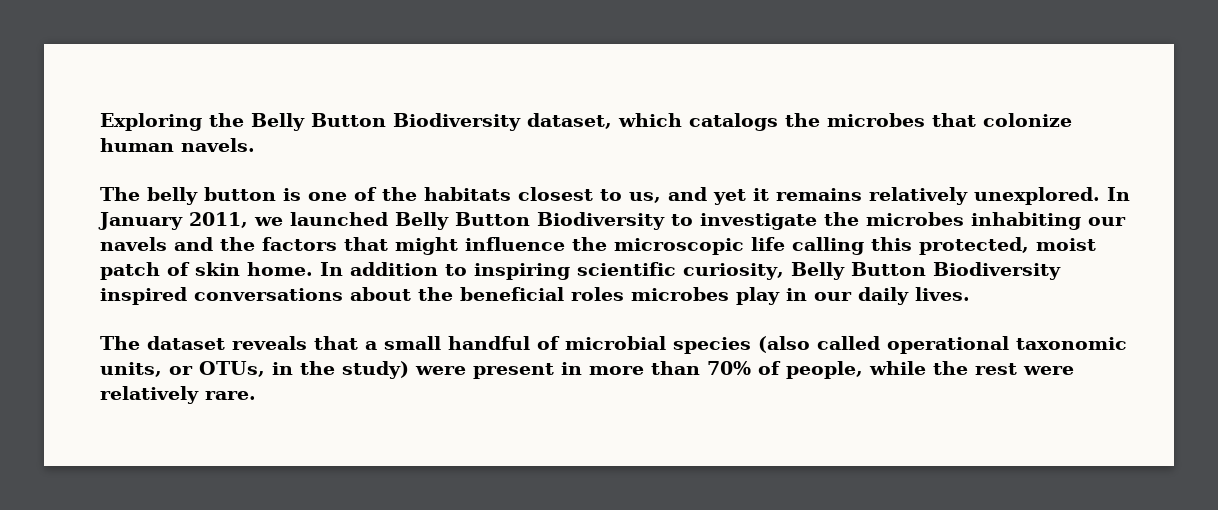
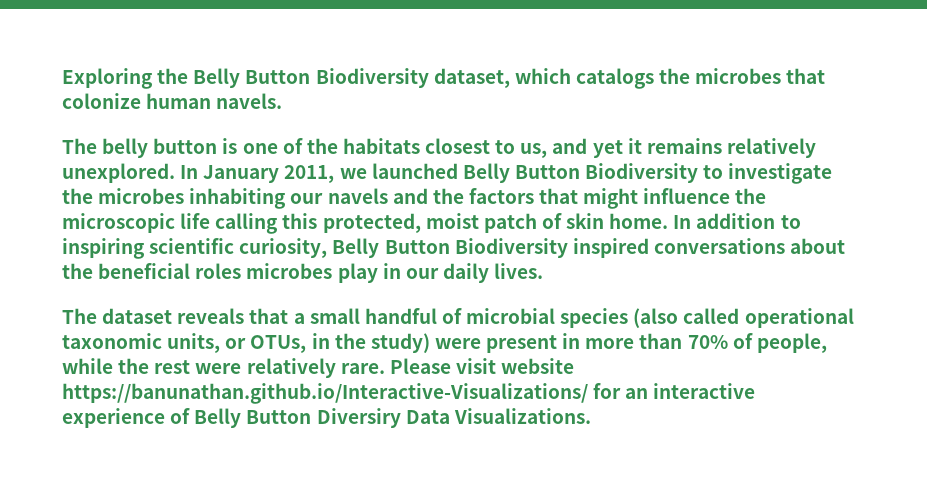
+ Please visit website https://banunathan.github.io/Interactive-Visualizations/ for an interactive experience of Belly Button Diversiry Data Visualizations.

